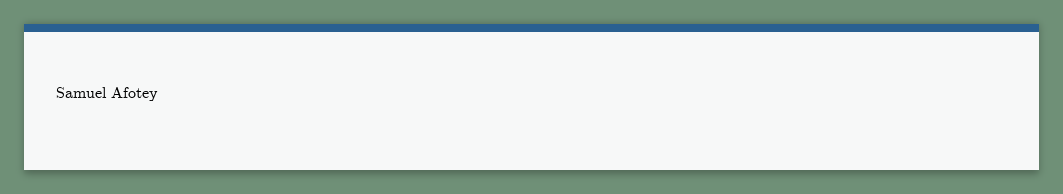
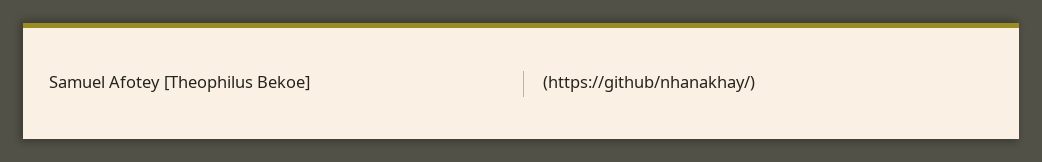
- Samuel Afotey
+ Samuel Afotey [Theophilus Bekoe] (https://github/nhanakhay/)

